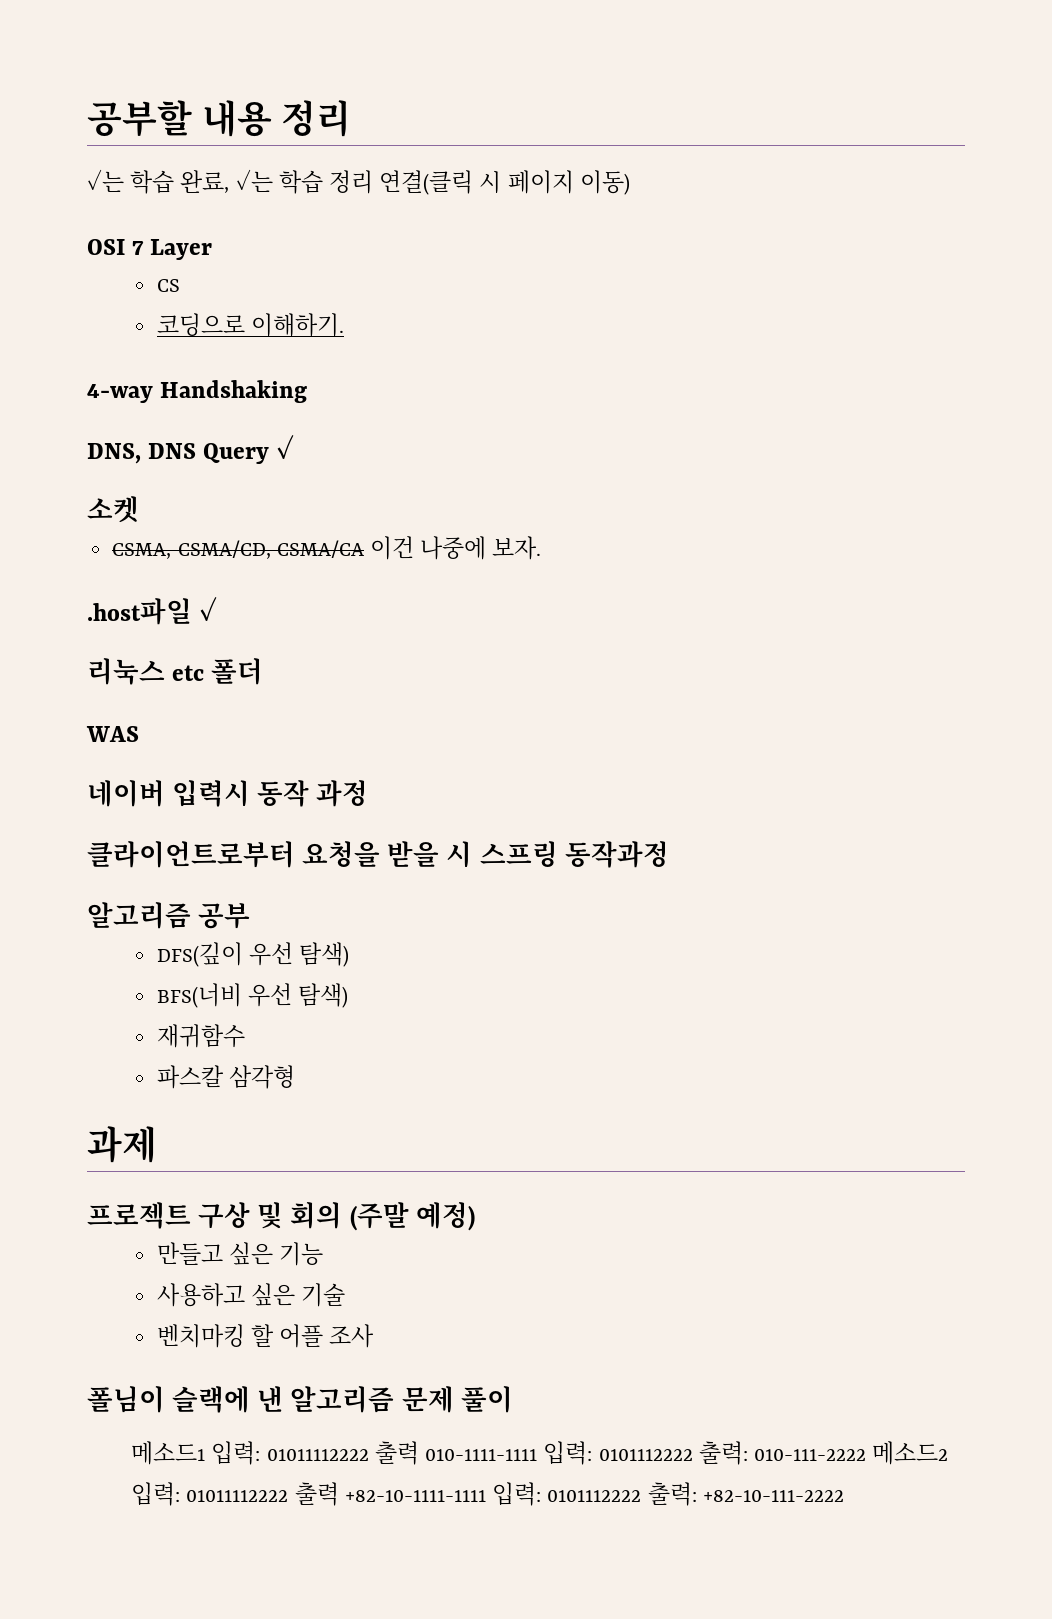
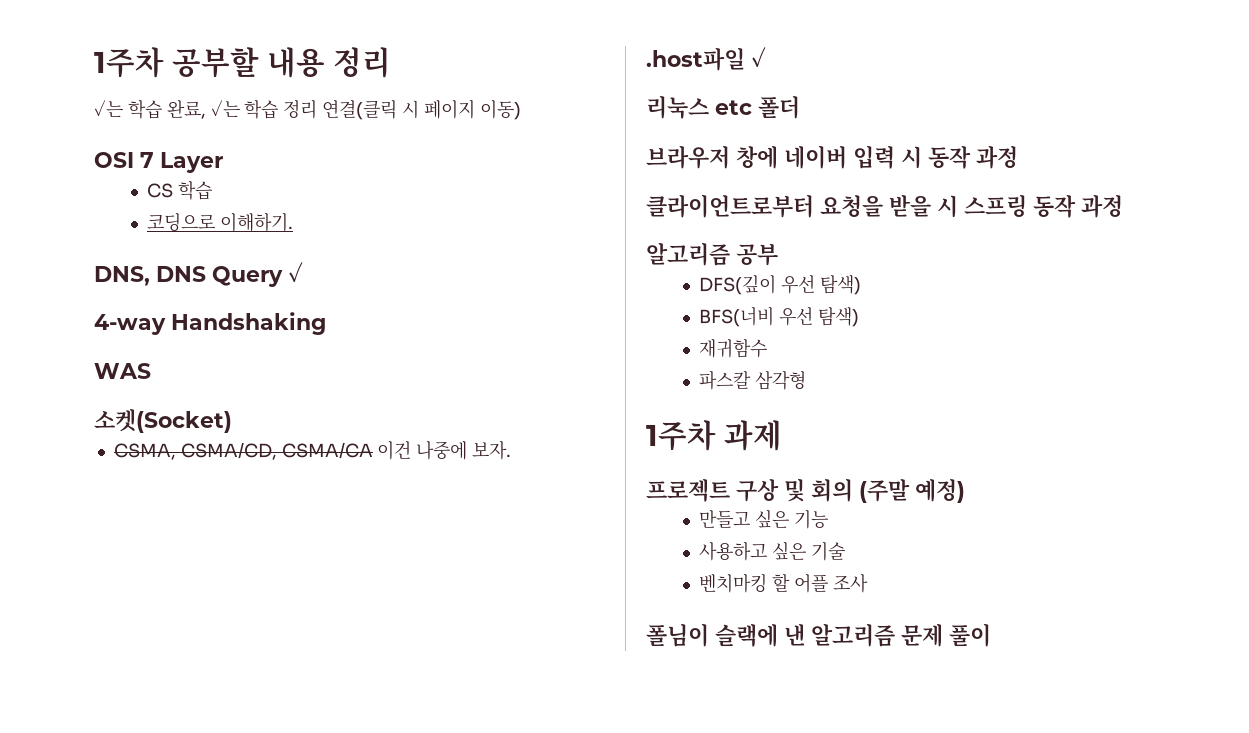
- 공부할 내용 정리
+ 1주차 공부할 내용 정리
- CS
+ CS 학습
- 4-way Handshaking
- 소켓
+ 4-way Handshaking
+ WAS
+ 소켓(Socket)
- WAS
- 네이버 입력시 동작 과정
+ 브라우저 창에 네이버 입력 시 동작 과정
- 클라이언트로부터 요청을 받을 시 스프링 동작과정
+ 클라이언트로부터 요청을 받을 시 스프링 동작 과정
- 과제
+ 1주차 과제
- 메소드1 입력: 01011112222 출력 010-1111-1111 입력: 0101112222 출력: 010-111-2222 메소드2 입력: 01011112222 출력 +82-10-1111-1111 입력: 0101112222 출력: +82-10-111-2222

